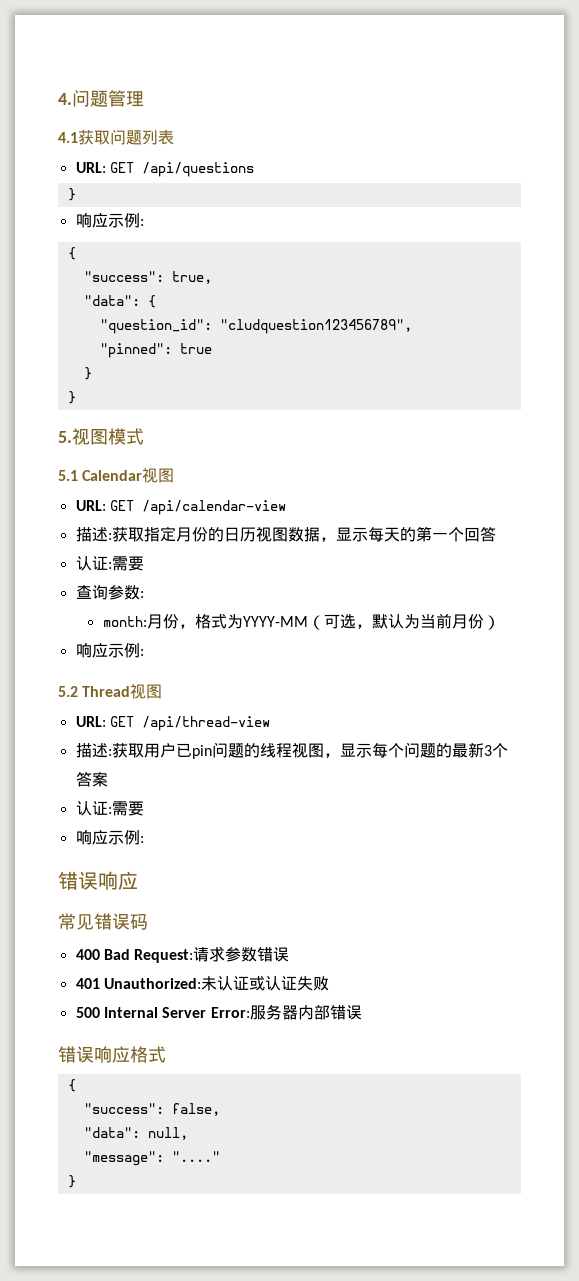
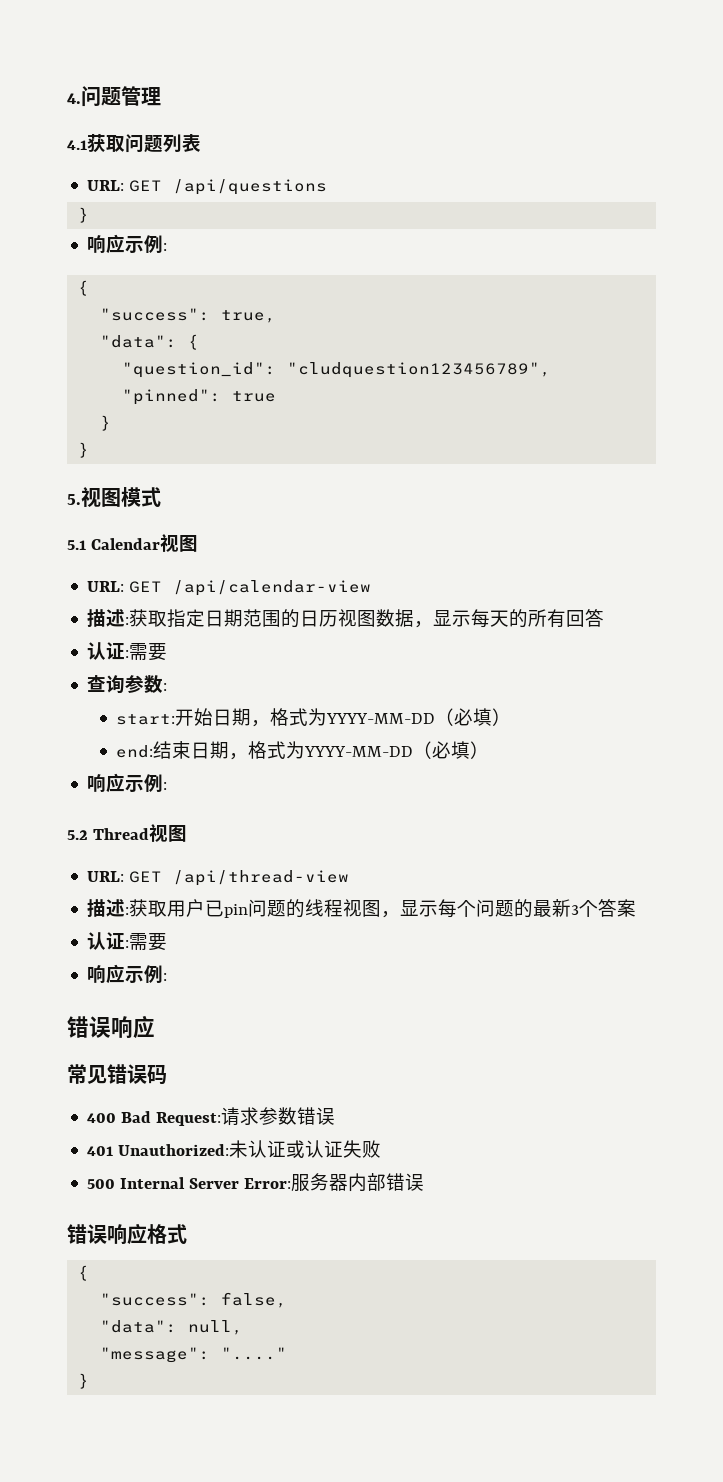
- 描述:获取指定月份的日历视图数据，显示每天的第一个回答
+ 描述:获取指定日期范围的日历视图数据，显示每天的所有回答
- month:月份，格式为YYYY-MM（可选，默认为当前月份）
+ start:开始日期，格式为YYYY-MM-DD（必填）
+ end:结束日期，格式为YYYY-MM-DD（必填）

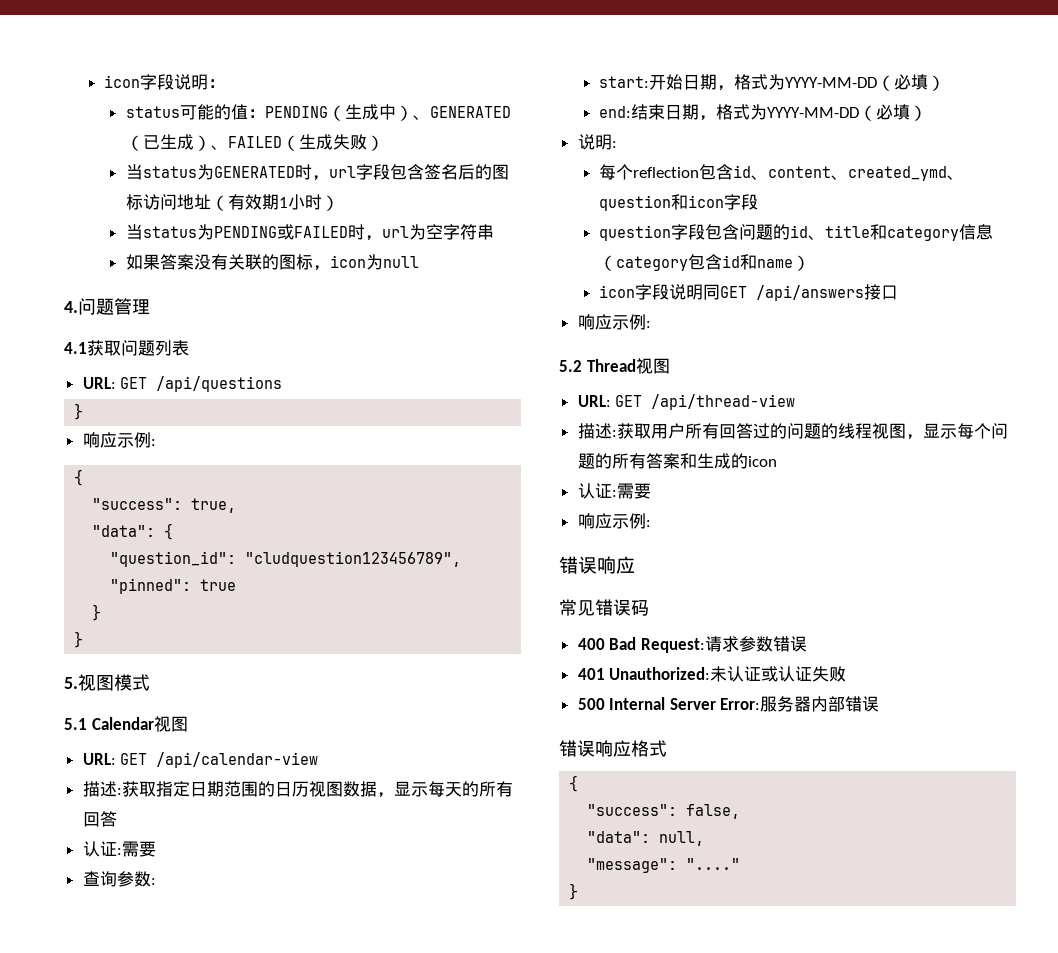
+ icon字段说明：
+ status可能的值：PENDING（生成中）、GENERATED（已生成）、FAILED（生成失败）
+ 当status为GENERATED时，url字段包含签名后的图标访问地址（有效期1小时）
+ 当status为PENDING或FAILED时，url为空字符串
+ 如果答案没有关联的图标，icon为null
  end:结束日期，格式为YYYY-MM-DD（必填）
+ 说明:
+ 每个reflection包含id、content、created_ymd、question和icon字段
+ question字段包含问题的id、title和category信息（category包含id和name）
+ icon字段说明同GET /api/answers接口
- 描述:获取用户已pin问题的线程视图，显示每个问题的最新3个答案
+ 描述:获取用户所有回答过的问题的线程视图，显示每个问题的所有答案和生成的icon

